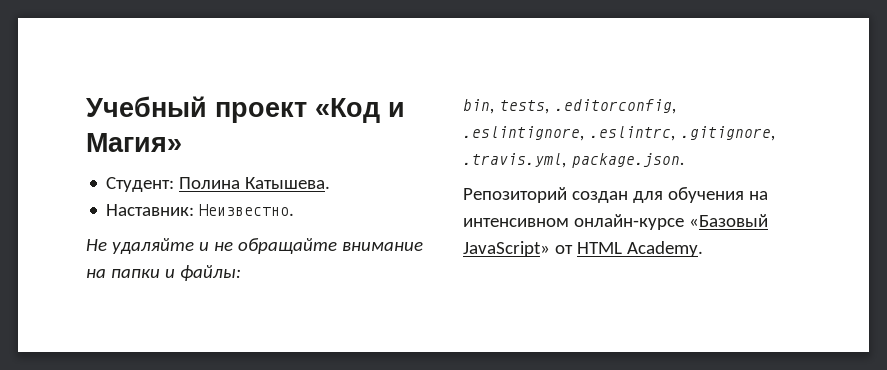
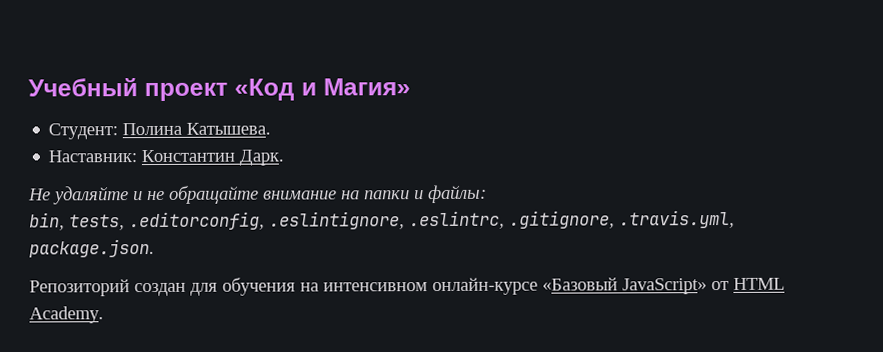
- Наставник: Неизвестно.
+ Наставник: Константин Дарк.

